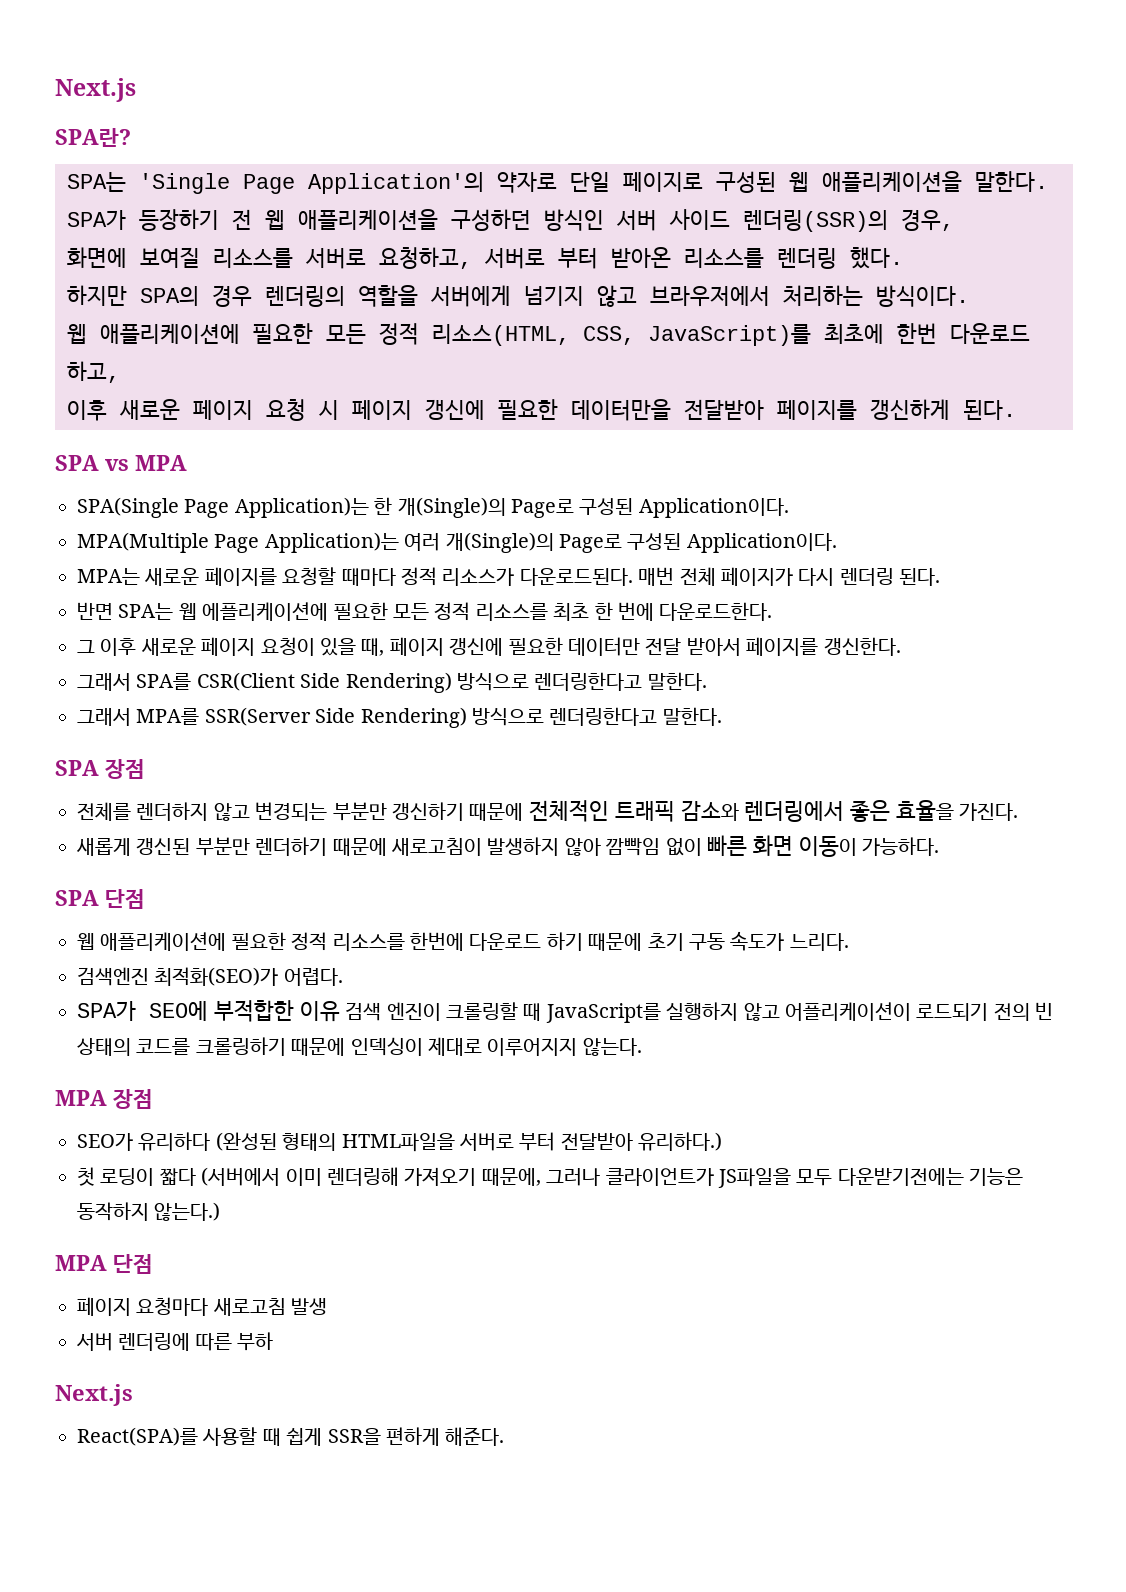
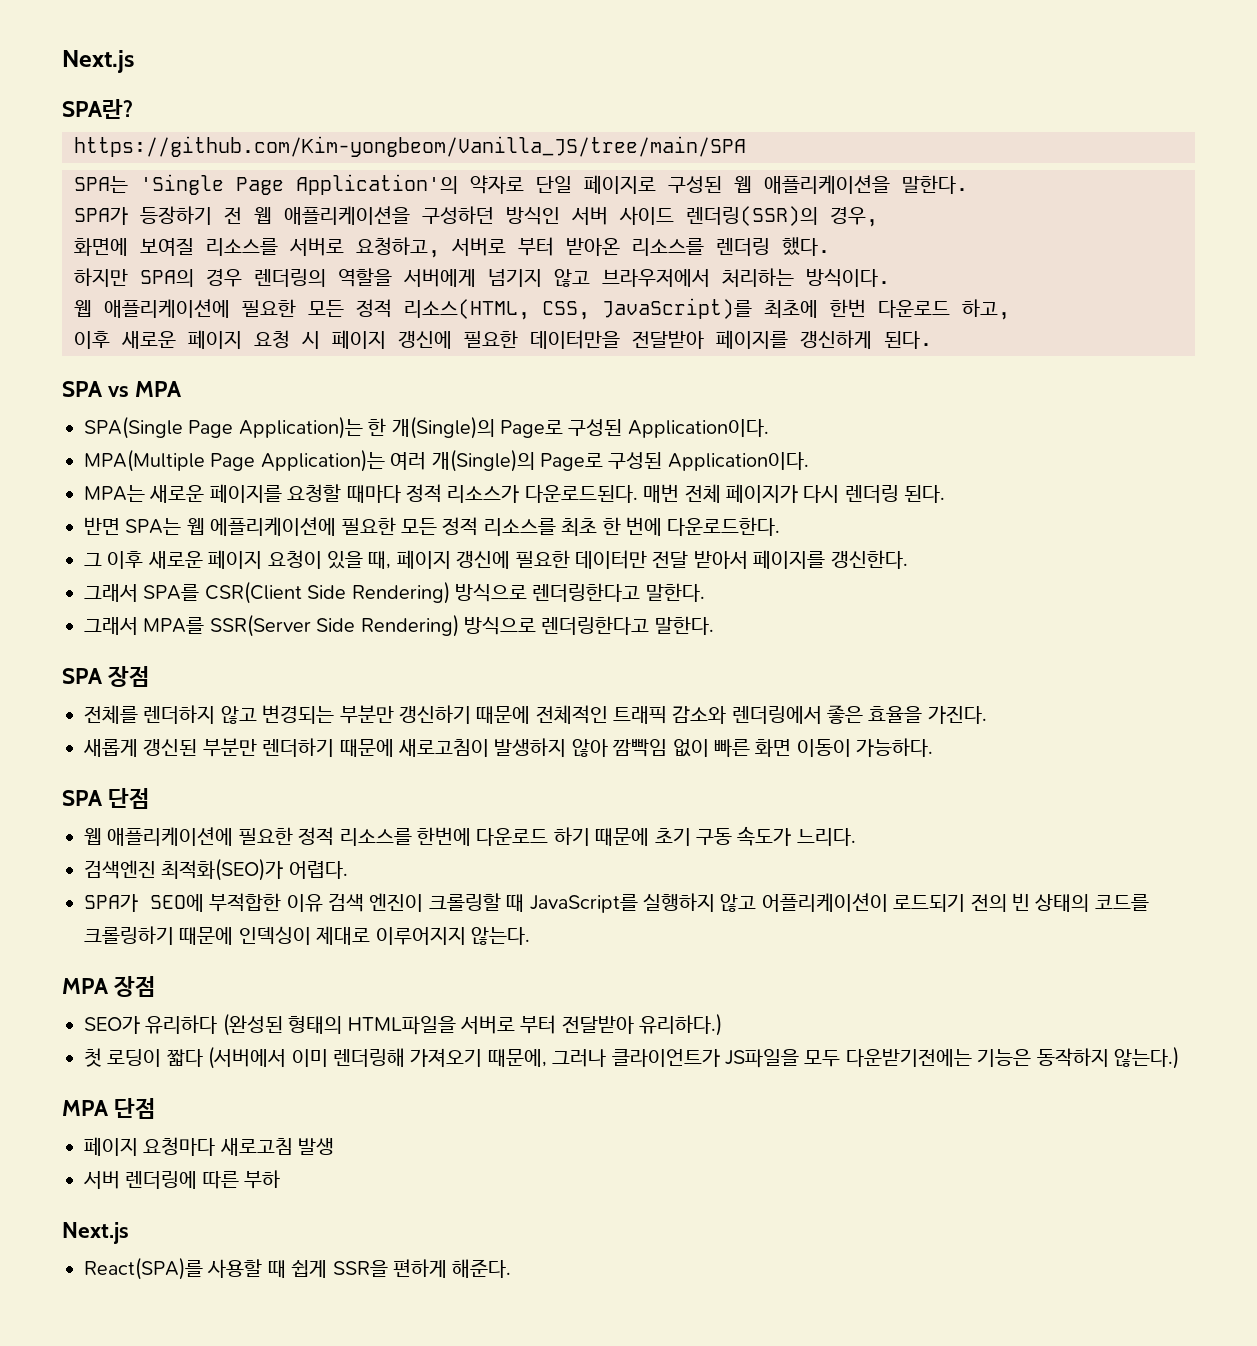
+ https://github.com/Kim-yongbeom/Vanilla_JS/tree/main/SPA

